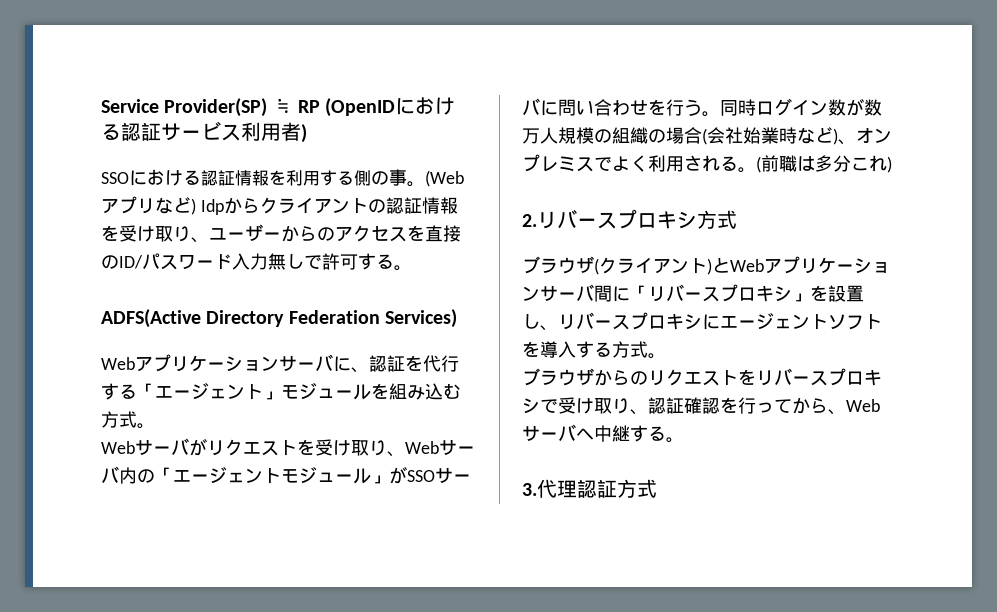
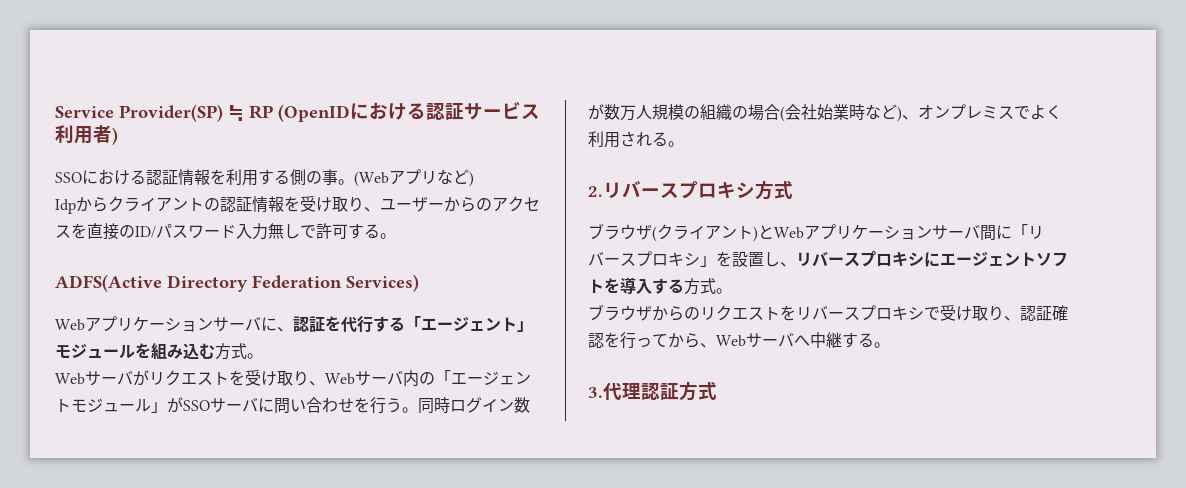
- (Webアプリなど) Idpからクライアントの認証情報を受け取り、ユーザーからのアクセスを直接のID/パスワード入力無しで許可する。
+ (Webアプリなど)
+ Idpからクライアントの認証情報を受け取り、ユーザーからのアクセスを直接のID/パスワード入力無しで許可する。
- (前職は多分これ)

